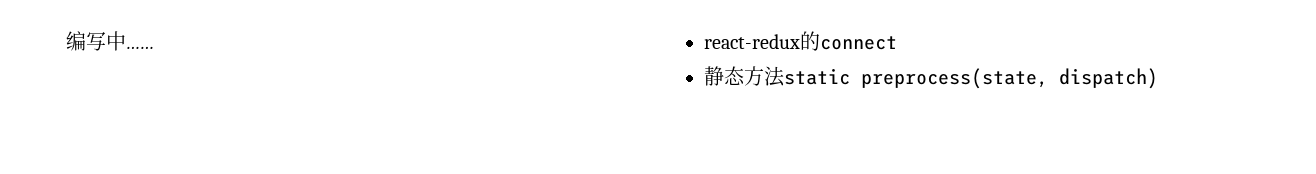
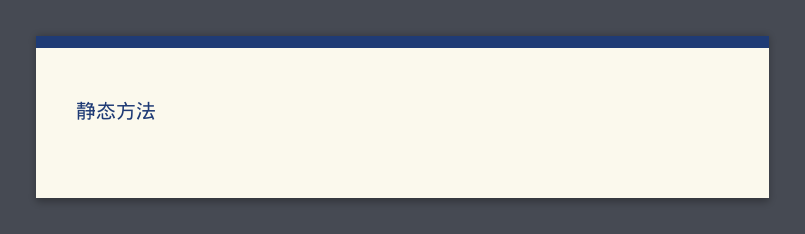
- 编写中……
- react-redux的connect
- 静态方法static preprocess(state, dispatch)
+ 静态方法

